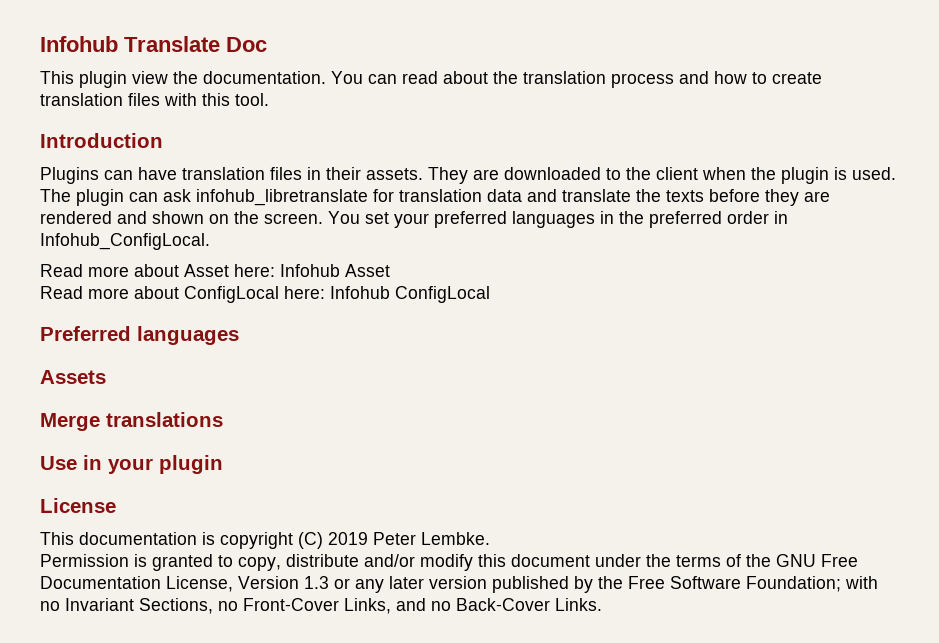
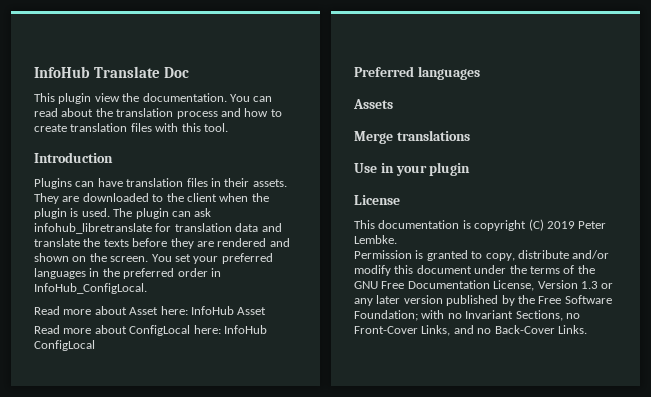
- Infohub Translate Doc
+ InfoHub Translate Doc
- You set your preferred languages in the preferred order in Infohub_ConfigLocal.
+ You set your preferred languages in the preferred order in InfoHub_ConfigLocal.
- Read more about Asset here: Infohub Asset
+ Read more about Asset here: InfoHub Asset
- Read more about ConfigLocal here: Infohub ConfigLocal
+ Read more about ConfigLocal here: InfoHub ConfigLocal

